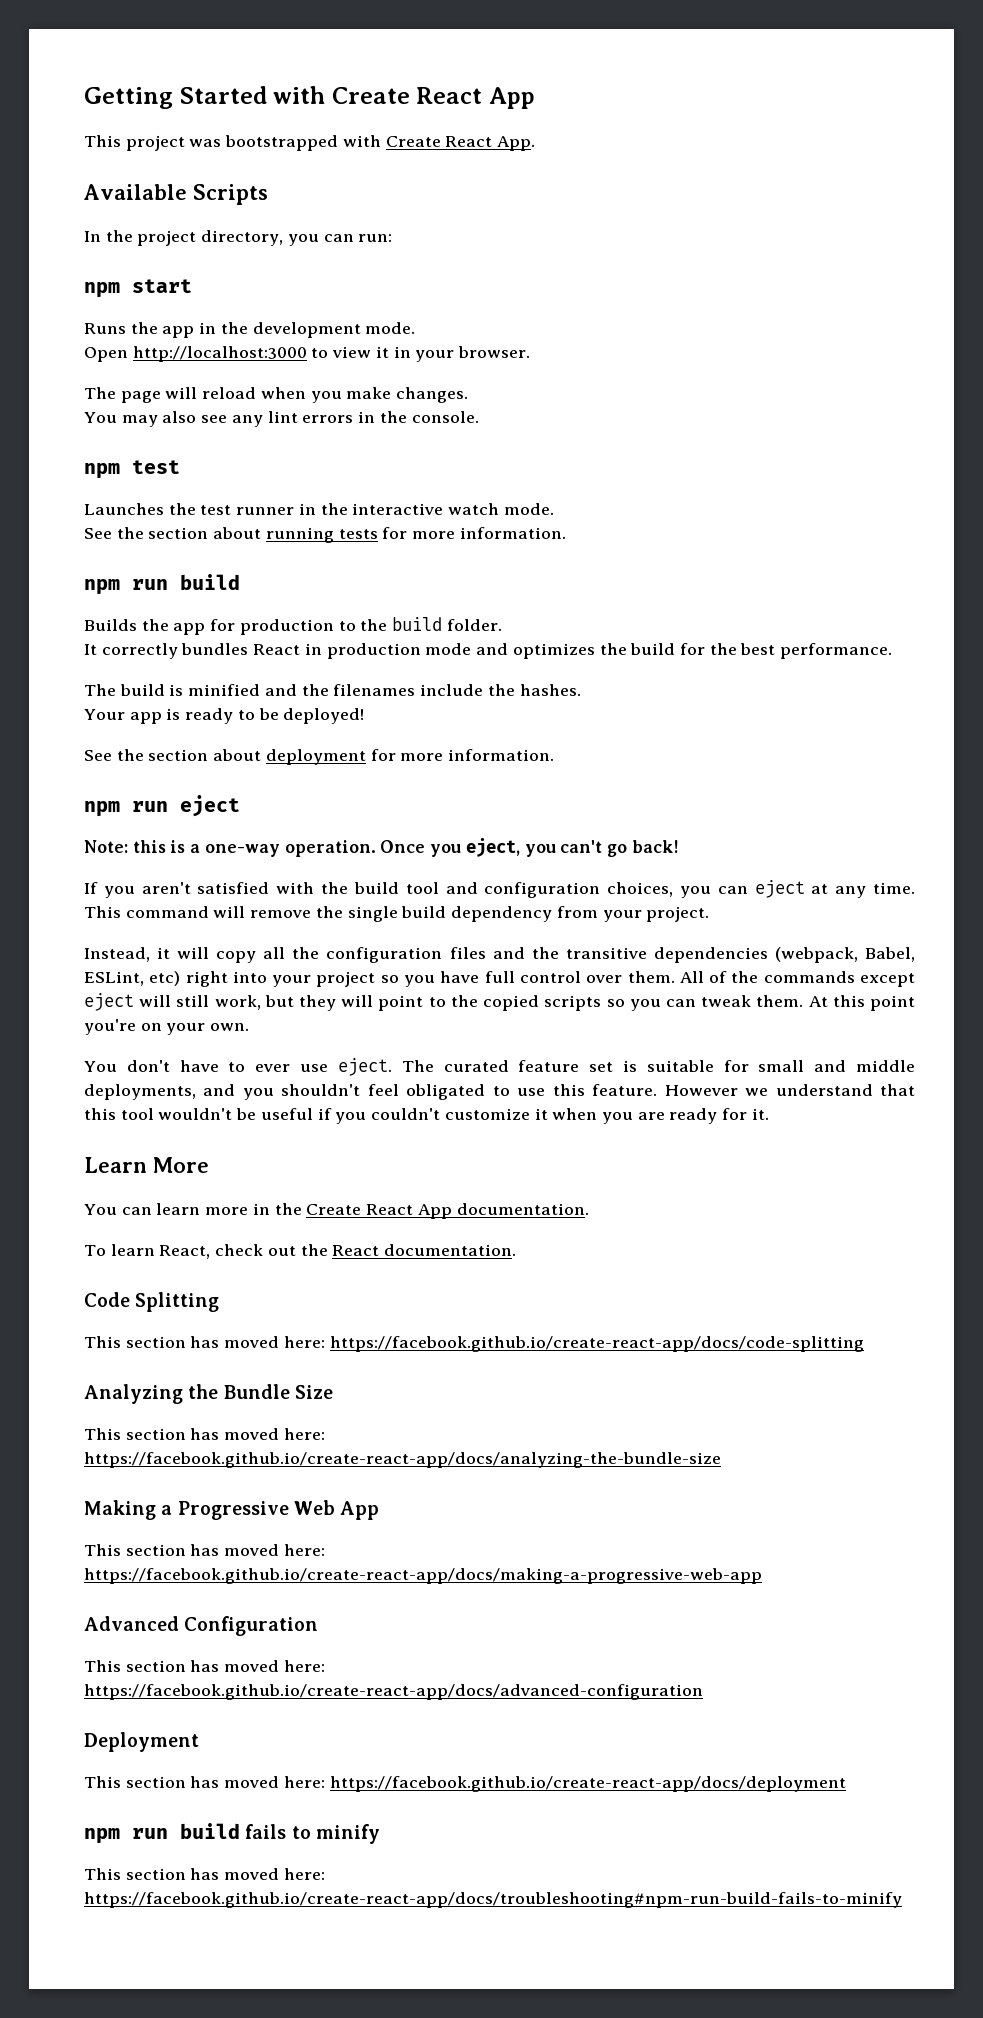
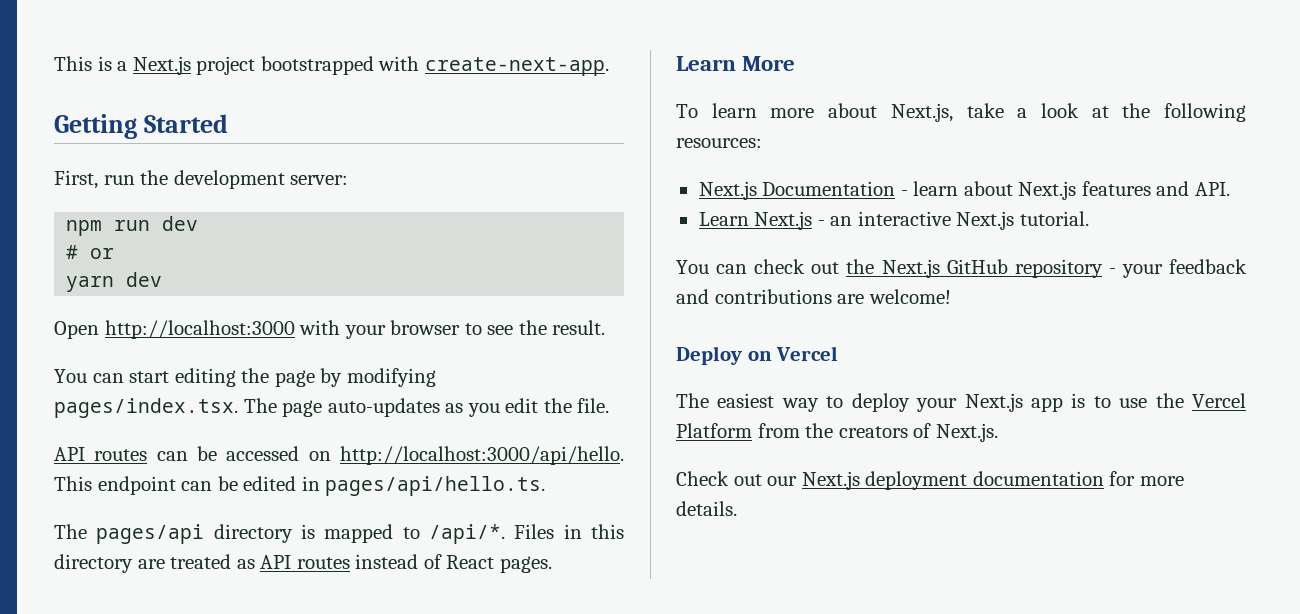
- Getting Started with Create React App
- This project was bootstrapped with Create React App.
- Available Scripts
- In the project directory, you can run:
- npm start
- Runs the app in the development mode.
- Open http://localhost:3000 to view it in your browser.
- The page will reload when you make changes.
- You may also see any lint errors in the console.
- npm test
- Launches the test runner in the interactive watch mode.
- See the section about running tests for more information.
- npm run build
- Builds the app for production to the build folder.
- It correctly bundles React in production mode and optimizes the build for the best performance.
- The build is minified and the filenames include the hashes.
- Your app is ready to be deployed!
- See the section about deployment for more information.
- npm run eject
- Note: this is a one-way operation. Once you eject, you can't go back!
- If you aren't satisfied with the build tool and configuration choices, you can eject at any time. This command will remove the single build dependency from your project.
- Instead, it will copy all the configuration files and the transitive dependencies (webpack, Babel, ESLint, etc) right into your project so you have full control over them. All of the commands except eject will still work, but they will point to the copied scripts so you can tweak them. At this point you're on your own.
- You don't have to ever use eject. The curated feature set is suitable for small and middle deployments, and you shouldn't feel obligated to use this feature. However we understand that this tool wouldn't be useful if you couldn't customize it when you are ready for it.
+ This is a Next.js project bootstrapped with create-next-app.
+ Getting Started
+ First, run the development server:
+ npm run dev
+ # or
+ yarn dev
+ Open http://localhost:3000 with your browser to see the result.
+ You can start editing the page by modifying pages/index.tsx. The page auto-updates as you edit the file.
+ API routes can be accessed on http://localhost:3000/api/hello. This endpoint can be edited in pages/api/hello.ts.
+ The pages/api directory is mapped to /api/*. Files in this directory are treated as API routes instead of React pages.
  Learn More
- You can learn more in the Create React App documentation.
- To learn React, check out the React documentation.
- Code Splitting
- This section has moved here: https://facebook.github.io/create-react-app/docs/code-splitting
- Analyzing the Bundle Size
- This section has moved here: https://facebook.github.io/create-react-app/docs/analyzing-the-bundle-size
- Making a Progressive Web App
- This section has moved here: https://facebook.github.io/create-react-app/docs/making-a-progressive-web-app
- Advanced Configuration
- This section has moved here: https://facebook.github.io/create-react-app/docs/advanced-configuration
- Deployment
- This section has moved here: https://facebook.github.io/create-react-app/docs/deployment
- npm run build fails to minify
- This section has moved here: https://facebook.github.io/create-react-app/docs/troubleshooting#npm-run-build-fails-to-minify
+ To learn more about Next.js, take a look at the following resources:
+ Next.js Documentation - learn about Next.js features and API.
+ Learn Next.js - an interactive Next.js tutorial.
+ You can check out the Next.js GitHub repository - your feedback and contributions are welcome!
+ Deploy on Vercel
+ The easiest way to deploy your Next.js app is to use the Vercel Platform from the creators of Next.js.
+ Check out our Next.js deployment documentation for more details.

